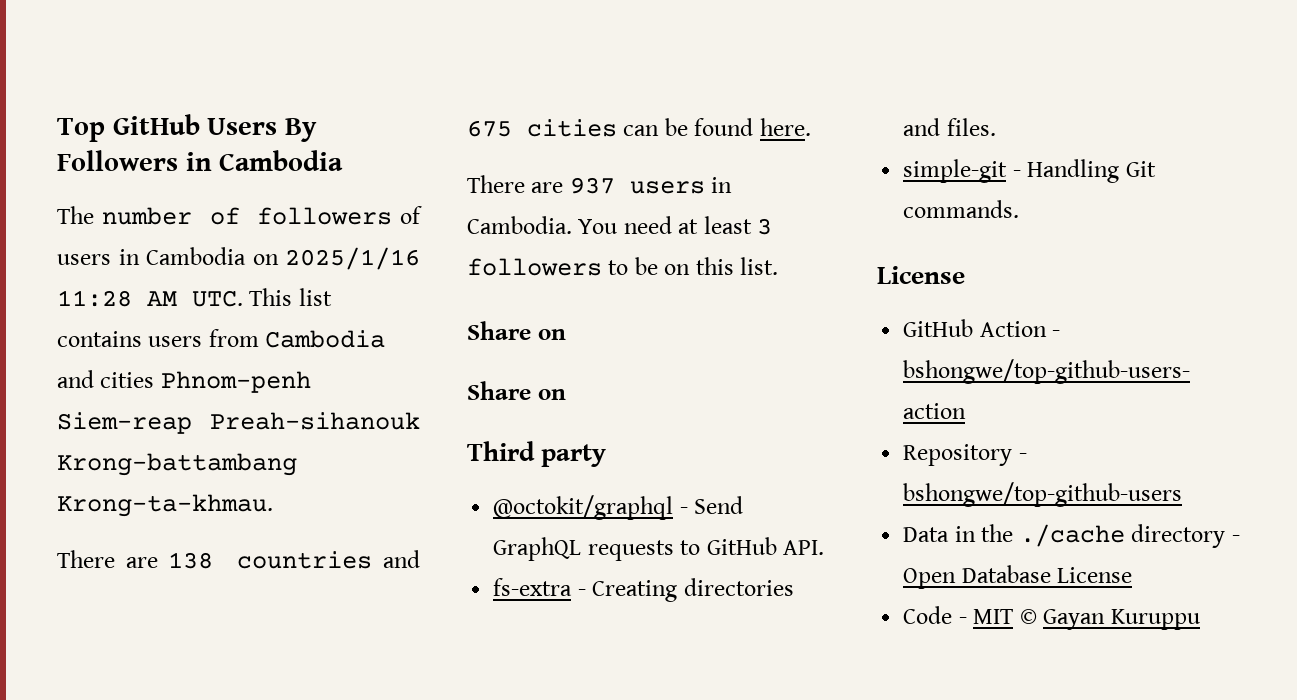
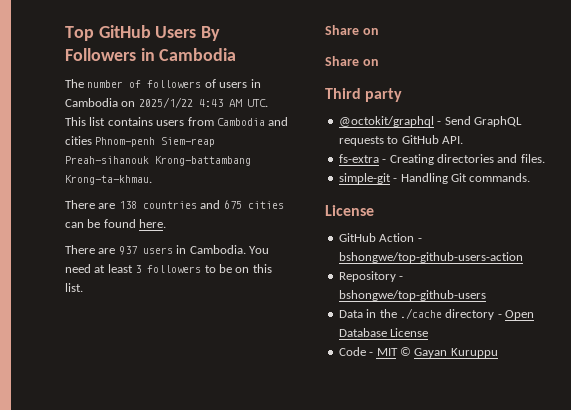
- The number of followers of users in Cambodia on 2025/1/16 11:28 AM UTC. This list contains users from Cambodia and cities Phnom-penh Siem-reap Preah-sihanouk Krong-battambang Krong-ta-khmau.
+ The number of followers of users in Cambodia on 2025/1/22 4:43 AM UTC. This list contains users from Cambodia and cities Phnom-penh Siem-reap Preah-sihanouk Krong-battambang Krong-ta-khmau.

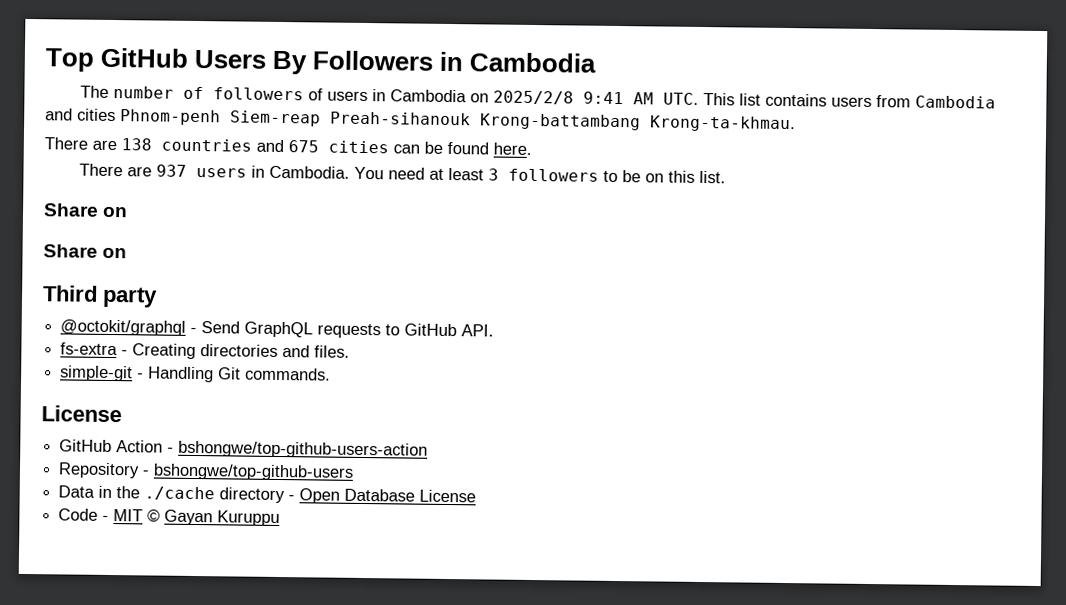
- The number of followers of users in Cambodia on 2025/1/22 4:43 AM UTC. This list contains users from Cambodia and cities Phnom-penh Siem-reap Preah-sihanouk Krong-battambang Krong-ta-khmau.
+ The number of followers of users in Cambodia on 2025/2/8 9:41 AM UTC. This list contains users from Cambodia and cities Phnom-penh Siem-reap Preah-sihanouk Krong-battambang Krong-ta-khmau.

